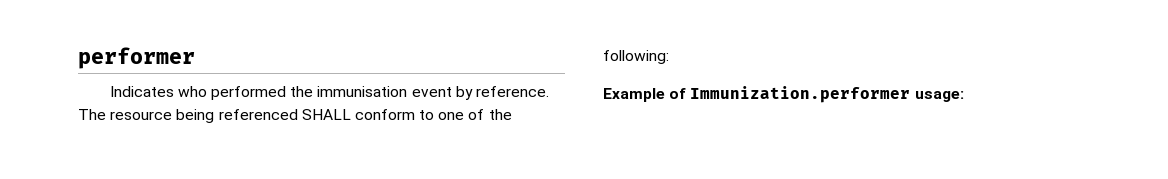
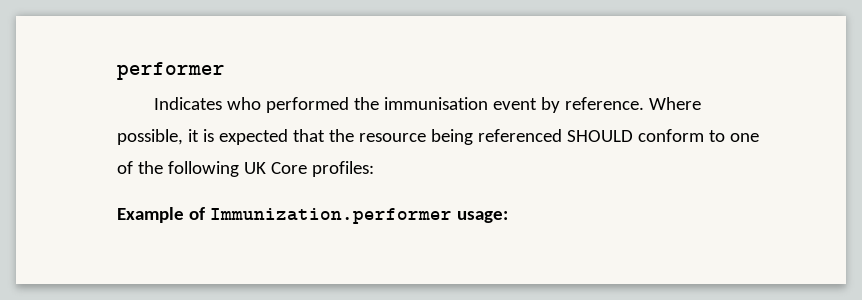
- The resource being referenced SHALL conform to one of the following:
+ Where possible, it is expected that the resource being referenced SHOULD conform to one of the following UK Core profiles:

